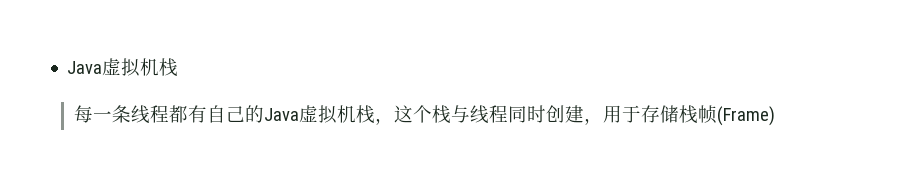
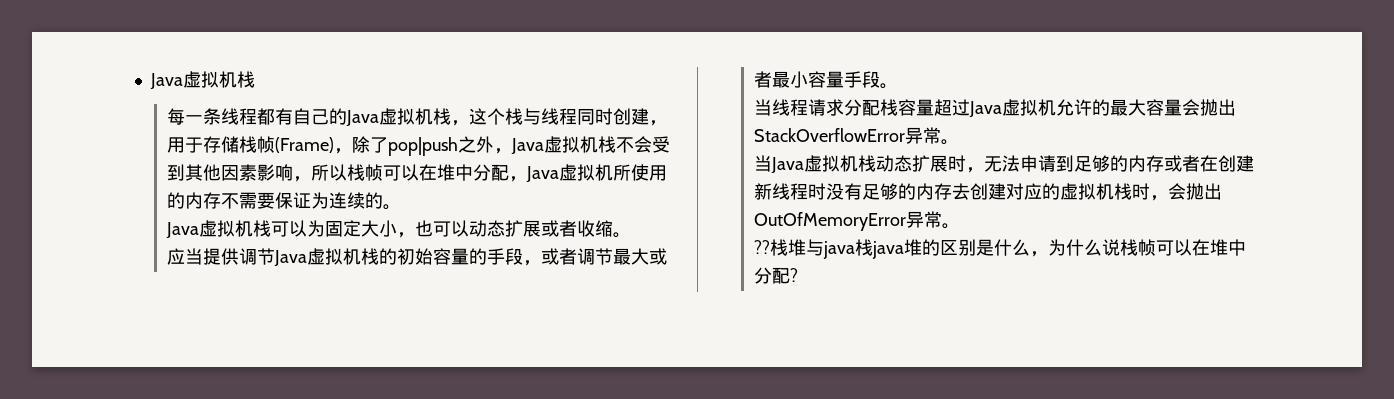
- 每一条线程都有自己的Java虚拟机栈，这个栈与线程同时创建，用于存储栈帧(Frame)
+ 每一条线程都有自己的Java虚拟机栈，这个栈与线程同时创建，用于存储栈帧(Frame)，除了pop|push之外，Java虚拟机栈不会受到其他因素影响，所以栈帧可以在堆中分配，Java虚拟机所使用的内存不需要保证为连续的。
+ Java虚拟机栈可以为固定大小，也可以动态扩展或者收缩。
+ 应当提供调节Java虚拟机栈的初始容量的手段，或者调节最大或者最小容量手段。
+ 当线程请求分配栈容量超过Java虚拟机允许的最大容量会抛出StackOverflowError异常。
+ 当Java虚拟机栈动态扩展时，无法申请到足够的内存或者在创建新线程时没有足够的内存去创建对应的虚拟机栈时，会抛出OutOfMemoryError异常。
+ ??栈堆与java栈java堆的区别是什么，为什么说栈帧可以在堆中分配?

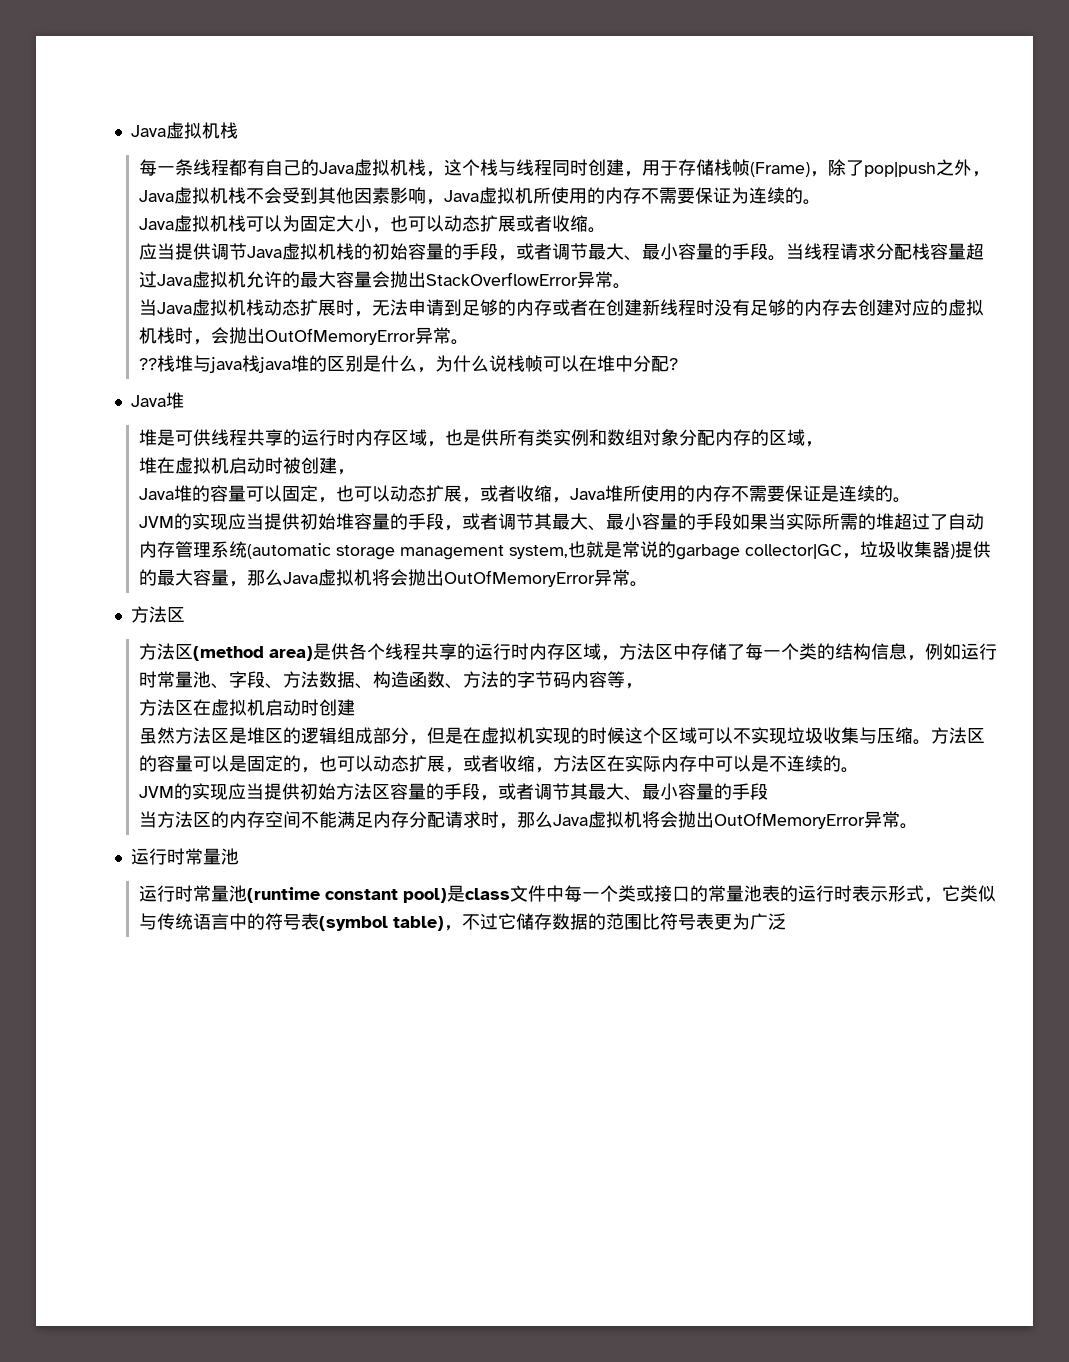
- 每一条线程都有自己的Java虚拟机栈，这个栈与线程同时创建，用于存储栈帧(Frame)，除了pop|push之外，Java虚拟机栈不会受到其他因素影响，所以栈帧可以在堆中分配，Java虚拟机所使用的内存不需要保证为连续的。
+ 每一条线程都有自己的Java虚拟机栈，这个栈与线程同时创建，用于存储栈帧(Frame)，除了pop|push之外，Java虚拟机栈不会受到其他因素影响，Java虚拟机所使用的内存不需要保证为连续的。
- 应当提供调节Java虚拟机栈的初始容量的手段，或者调节最大或者最小容量手段。
- 当线程请求分配栈容量超过Java虚拟机允许的最大容量会抛出StackOverflowError异常。
+ 应当提供调节Java虚拟机栈的初始容量的手段，或者调节最大、最小容量的手段。当线程请求分配栈容量超过Java虚拟机允许的最大容量会抛出StackOverflowError异常。
  栈堆与java栈java堆的区别是什么，为什么说栈帧可以在堆中分配?
+ Java堆
+ 堆是可供线程共享的运行时内存区域，也是供所有类实例和数组对象分配内存的区域，
+ 堆在虚拟机启动时被创建，
+ Java堆的容量可以固定，也可以动态扩展，或者收缩，Java堆所使用的内存不需要保证是连续的。
+ JVM的实现应当提供初始堆容量的手段，或者调节其最大、最小容量的手段如果当实际所需的堆超过了自动内存管理系统(automatic storage management system,也就是常说的garbage collector|GC，垃圾收集器)提供的最大容量，那么Java虚拟机将会抛出OutOfMemoryError异常。
+ 方法区
+ 方法区(method area)是供各个线程共享的运行时内存区域，方法区中存储了每一个类的结构信息，例如运行时常量池、字段、方法数据、构造函数、方法的字节码内容等，
+ 方法区在虚拟机启动时创建
+ 虽然方法区是堆区的逻辑组成部分，但是在虚拟机实现的时候这个区域可以不实现垃圾收集与压缩。方法区的容量可以是固定的，也可以动态扩展，或者收缩，方法区在实际内存中可以是不连续的。
+ JVM的实现应当提供初始方法区容量的手段，或者调节其最大、最小容量的手段
+ 当方法区的内存空间不能满足内存分配请求时，那么Java虚拟机将会抛出OutOfMemoryError异常。
+ 运行时常量池
+ 运行时常量池(runtime constant pool)是class文件中每一个类或接口的常量池表的运行时表示形式，它类似与传统语言中的符号表(symbol table)，不过它储存数据的范围比符号表更为广泛

